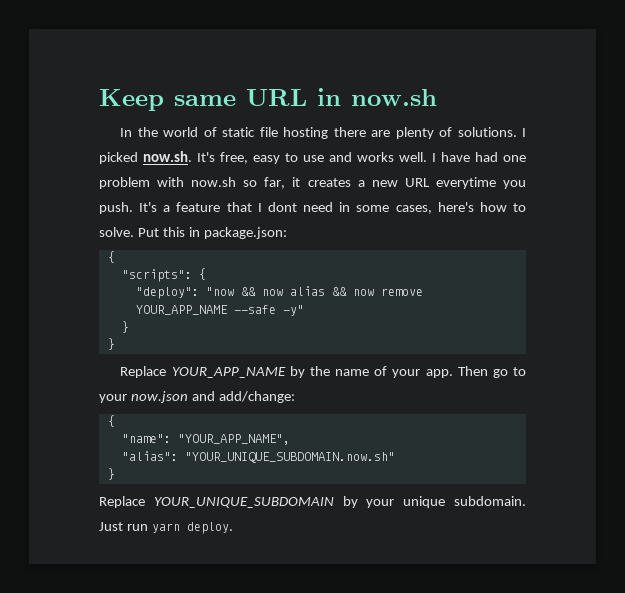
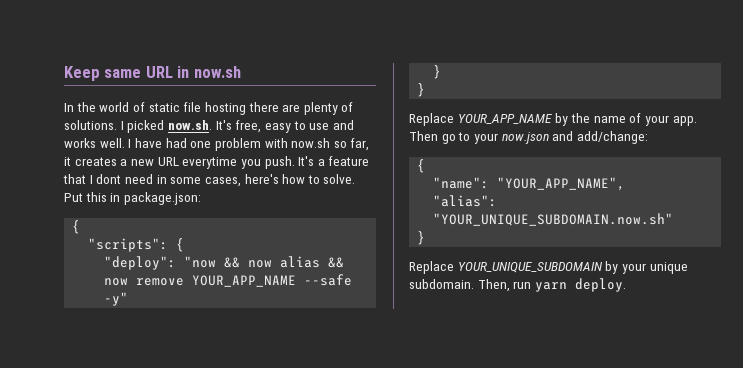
- Just run yarn deploy.
+ Then, run yarn deploy.

